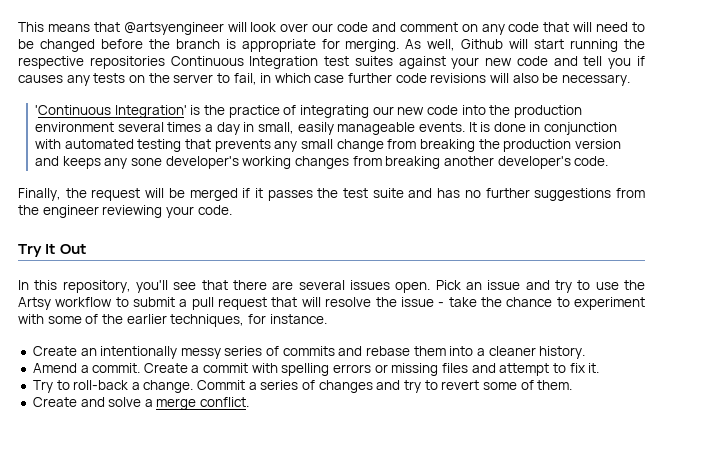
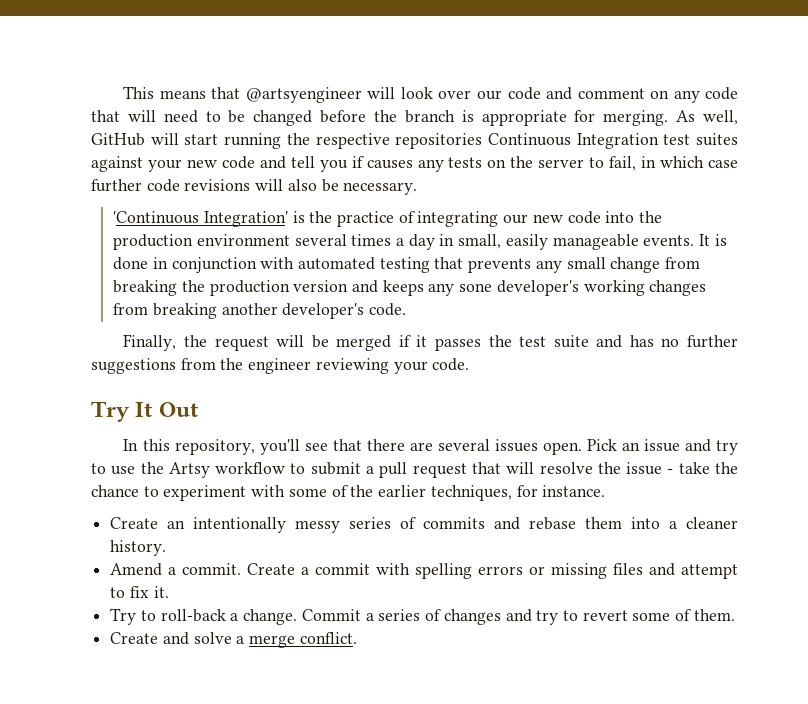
- As well, Github will start running the respective repositories Continuous Integration test suites against your new code and tell you if causes any tests on the server to fail, in which case further code revisions will also be necessary.
+ As well, GitHub will start running the respective repositories Continuous Integration test suites against your new code and tell you if causes any tests on the server to fail, in which case further code revisions will also be necessary.

